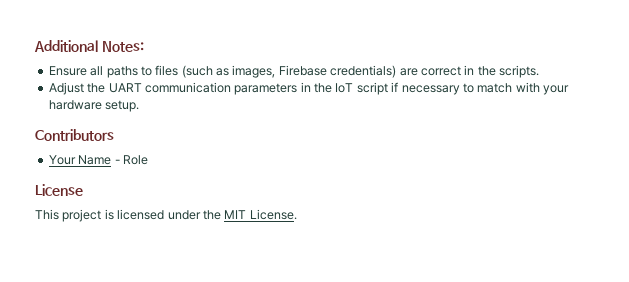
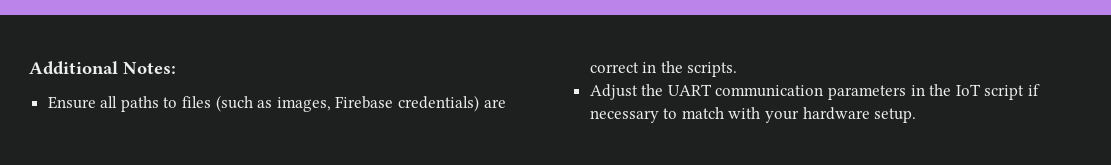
- Contributors
- Your Name - Role
- License
- This project is licensed under the MIT License.

